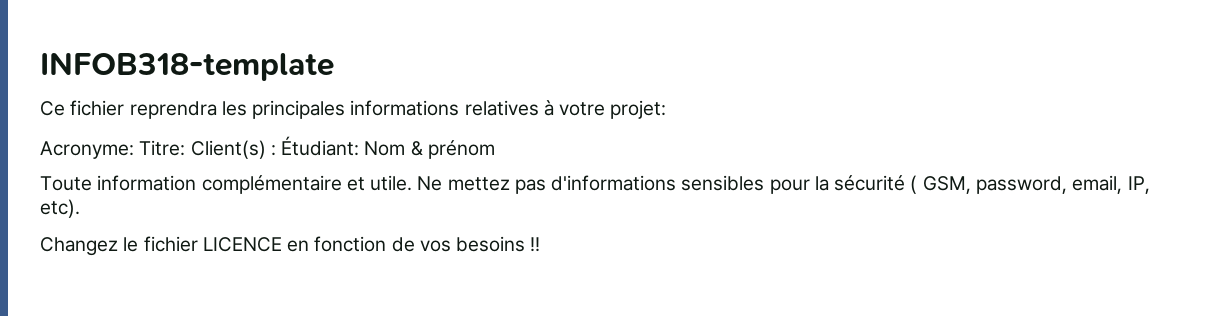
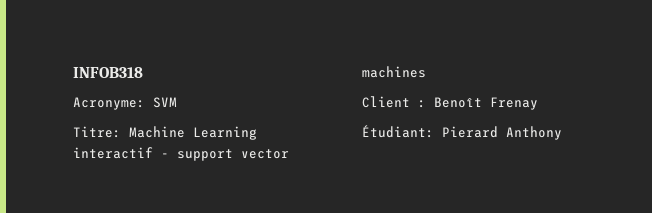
- INFOB318-template
- Ce fichier reprendra les principales informations relatives à votre projet:
- Acronyme: Titre: Client(s) : Étudiant: Nom & prénom
- Toute information complémentaire et utile. Ne mettez pas d'informations sensibles pour la sécurité ( GSM, password, email, IP, etc).
- Changez le fichier LICENCE en fonction de vos besoins !!
+ INFOB318
+ Acronyme: SVM
+ Titre: Machine Learning interactif - support vector machines
+ Client : Benoît Frenay
+ Étudiant: Pierard Anthony

